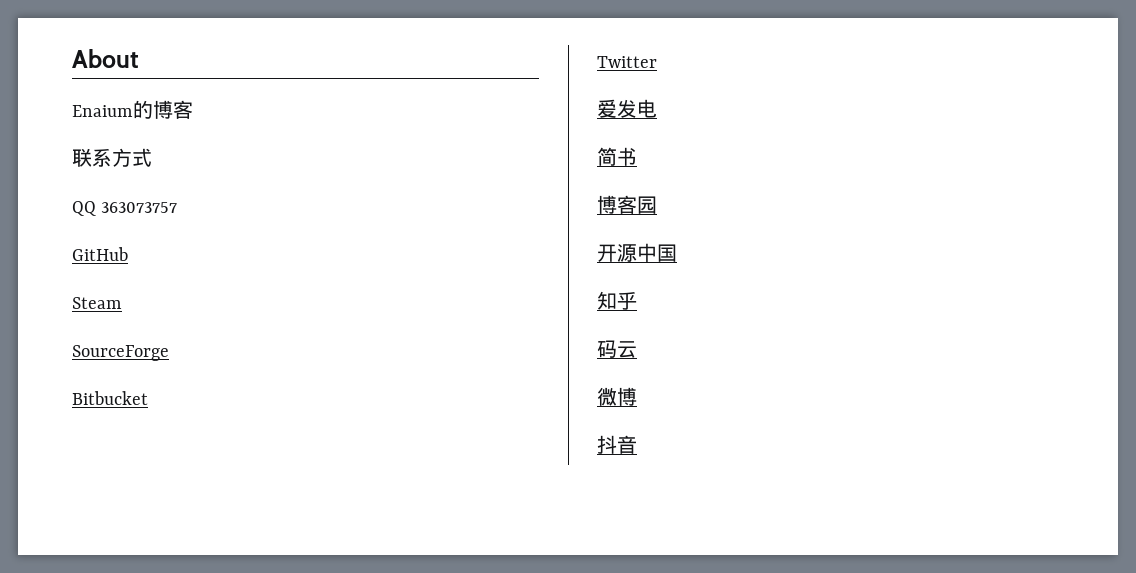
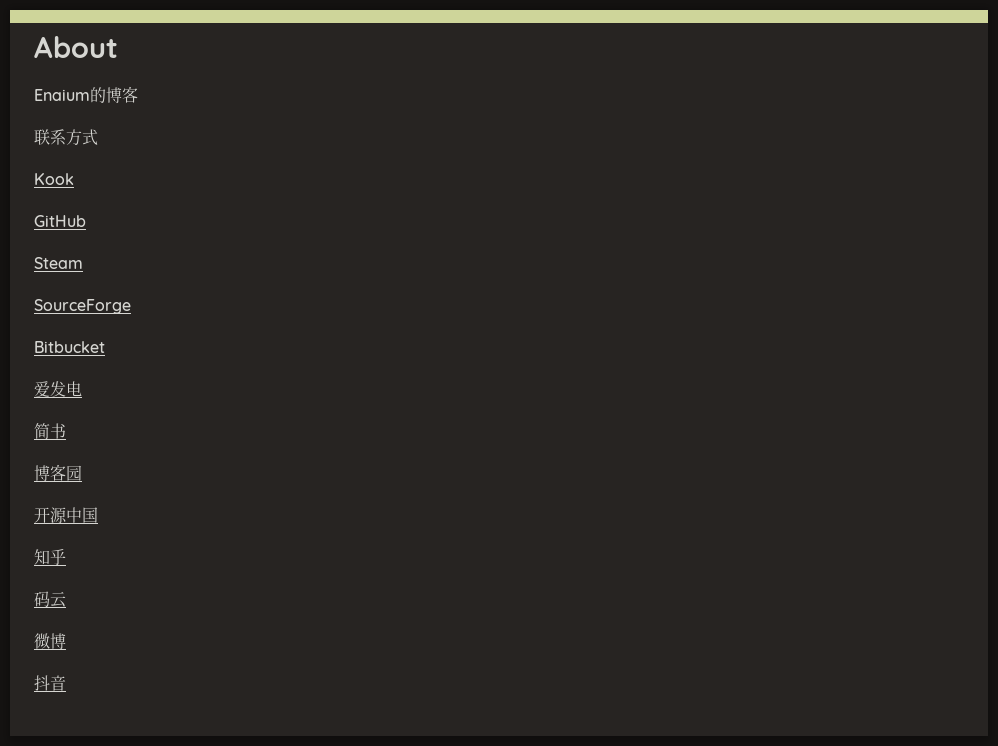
- QQ 363073757
+ Kook
- Twitter

